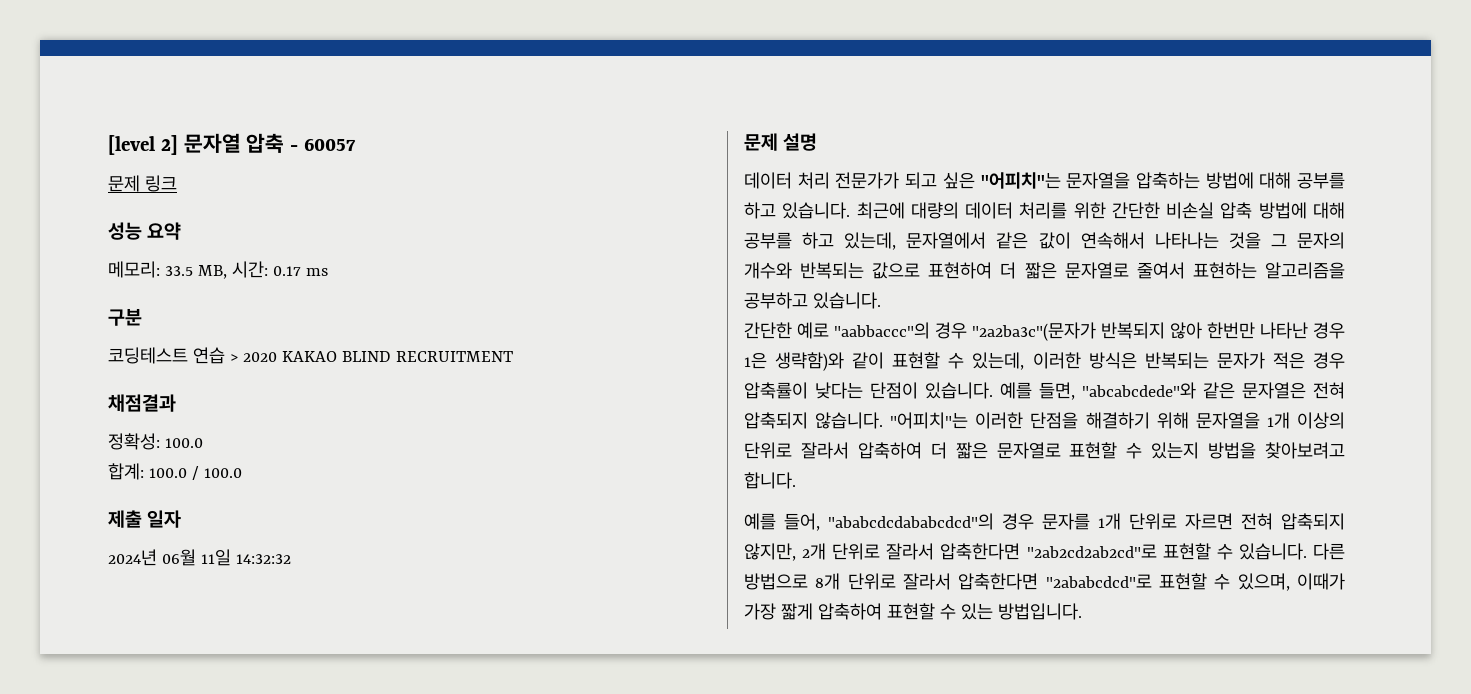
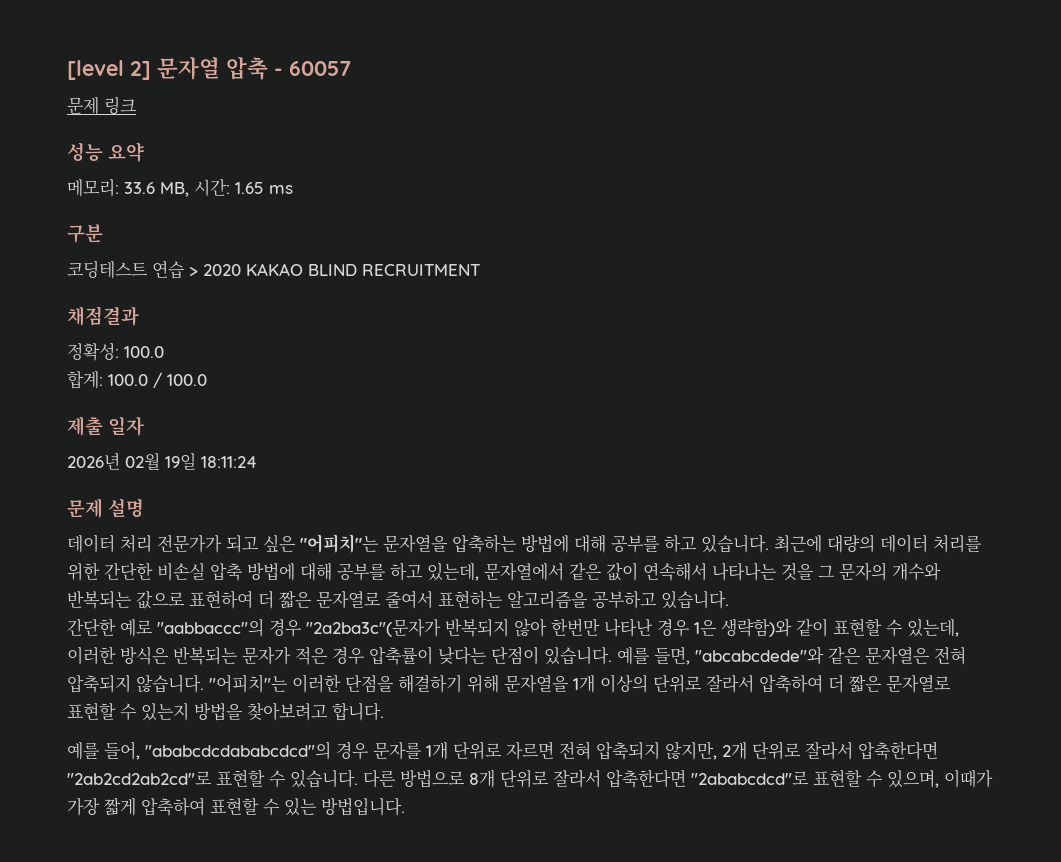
- 메모리: 33.5 MB, 시간: 0.17 ms
+ 메모리: 33.6 MB, 시간: 1.65 ms
- 2024년 06월 11일 14:32:32
+ 2026년 02월 19일 18:11:24

